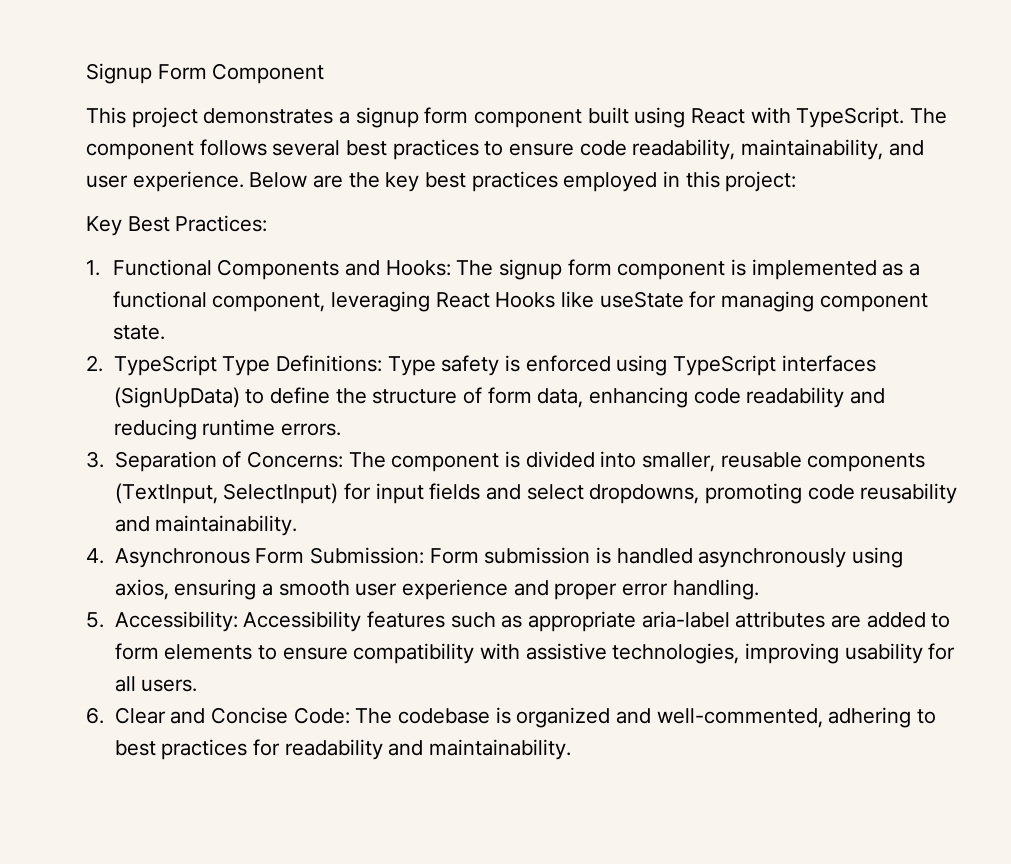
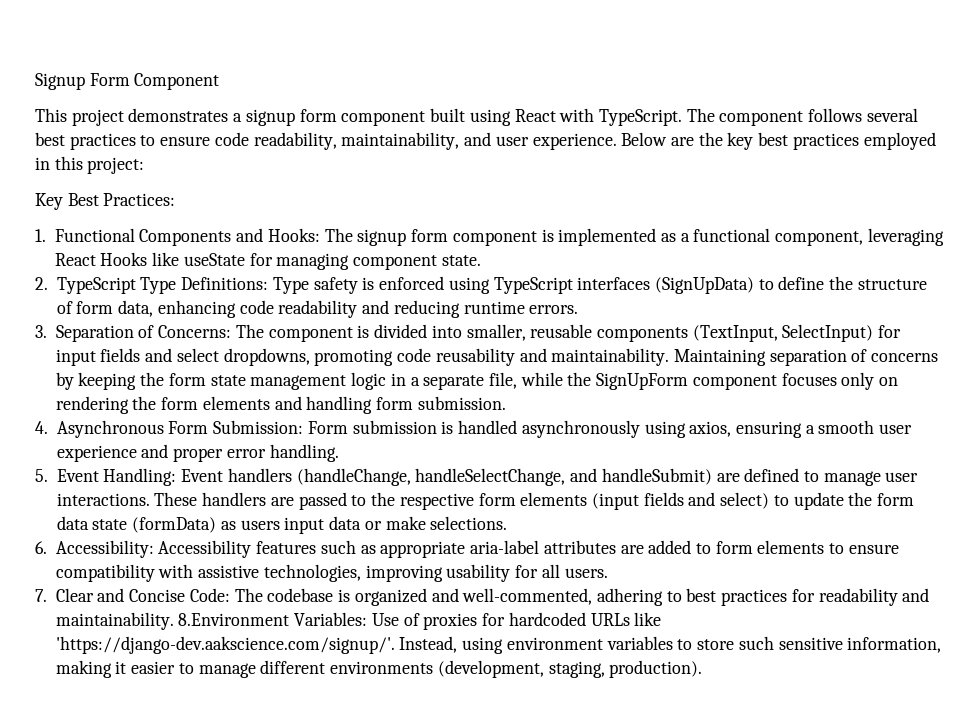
+ Maintaining separation of concerns by keeping the form state management logic in a separate file, while the SignUpForm component focuses only on rendering the form elements and handling form submission.
- 5. Accessibility: Accessibility features such as appropriate aria-label attributes are added to form elements to ensure compatibility with assistive technologies, improving usability for all users.
+ 5. Event Handling: Event handlers (handleChange, handleSelectChange, and handleSubmit) are defined to manage user interactions. These handlers are passed to the respective form elements (input fields and select) to update the form data state (formData) as users input data or make selections.
+ 6. Accessibility: Accessibility features such as appropriate aria-label attributes are added to form elements to ensure compatibility with assistive technologies, improving usability for all users.
- 6. Clear and Concise Code: The codebase is organized and well-commented, adhering to best practices for readability and maintainability.
+ 7. Clear and Concise Code: The codebase is organized and well-commented, adhering to best practices for readability and maintainability.
+ 8.Environment Variables: Use of proxies for hardcoded URLs like 'https://django-dev.aakscience.com/signup/'. Instead, using environment variables to store such sensitive information, making it easier to manage different environments (development, staging, production).

